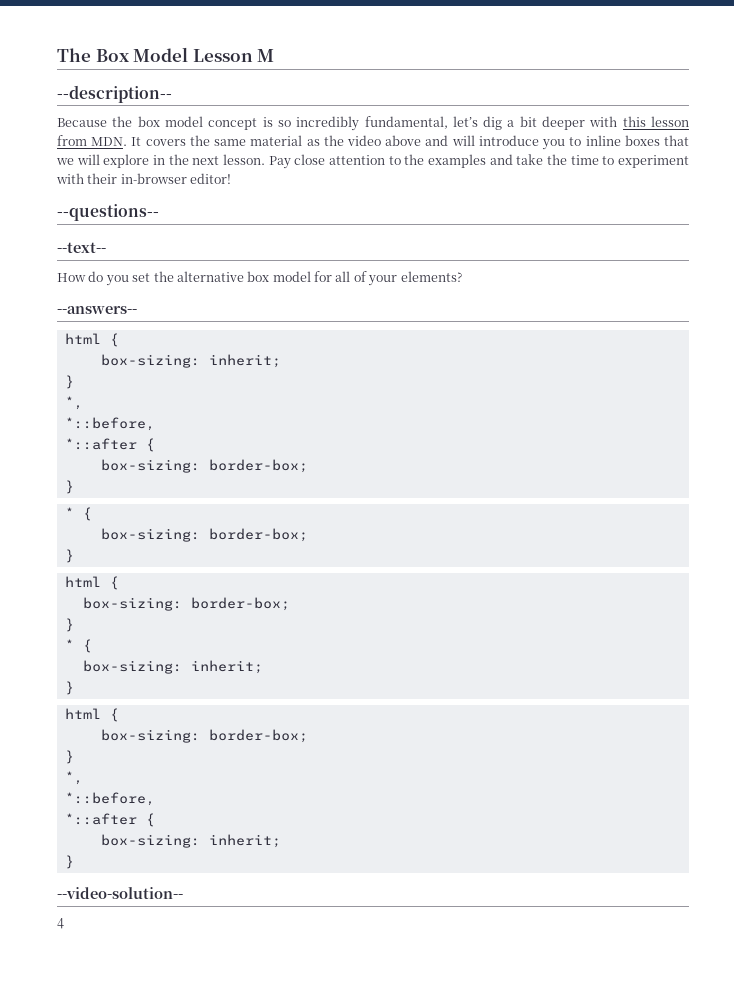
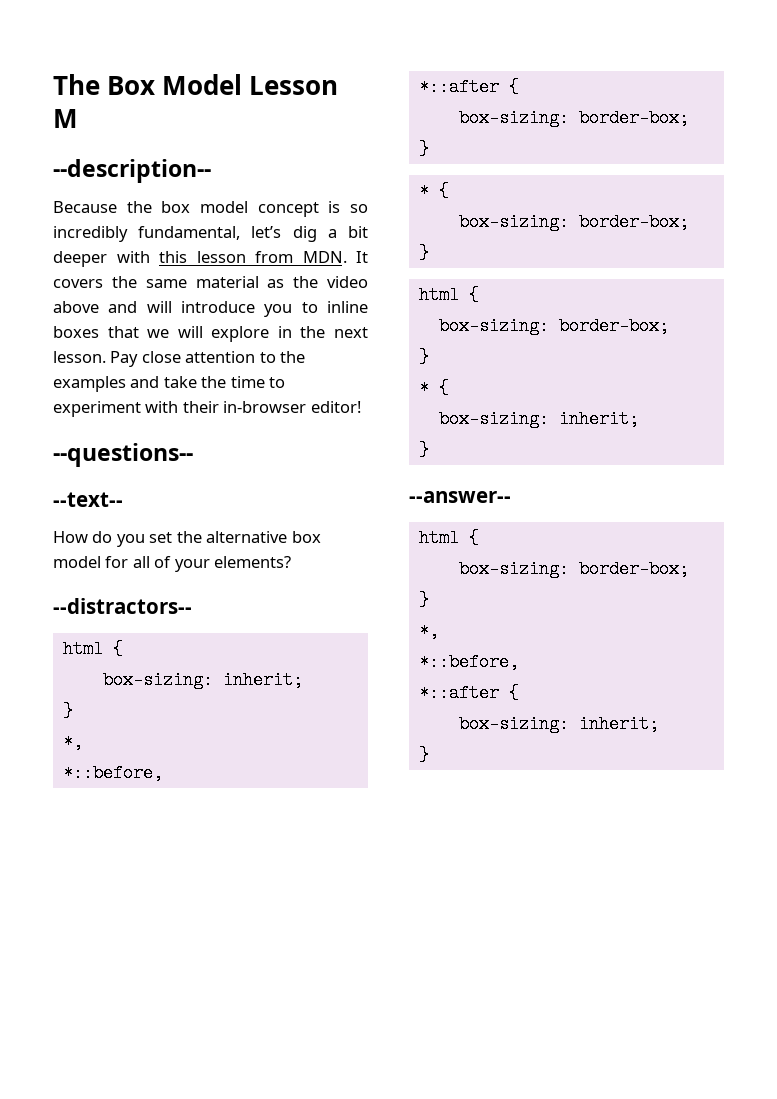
- --answers--
+ --distractors--
+ --answer--
- --video-solution--
- 4

